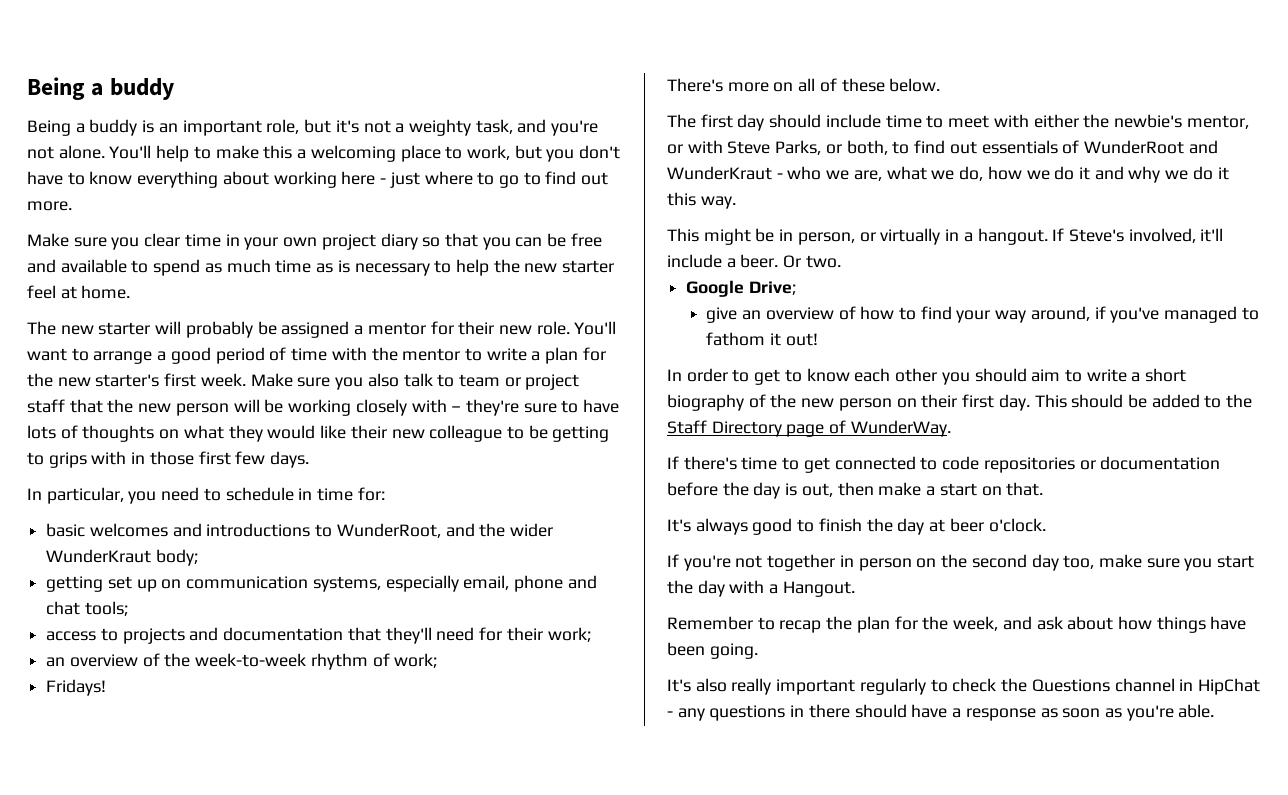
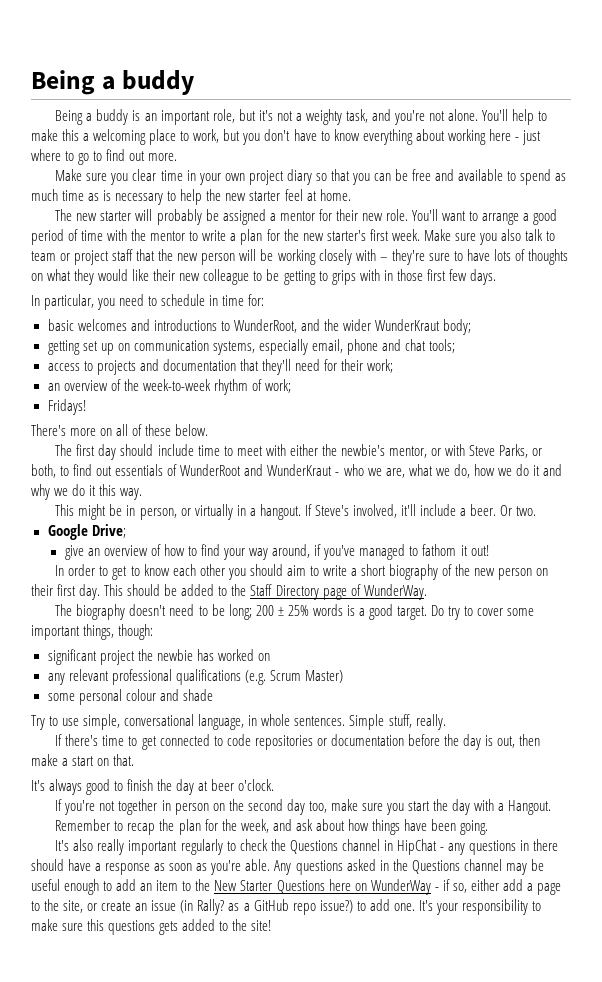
+ The biography doesn't need to be long; 200 ± 25% words is a good target. Do try to cover some important things, though:
+ significant project the newbie has worked on
+ any relevant professional qualifications (e.g. Scrum Master)
+ some personal colour and shade
+ Try to use simple, conversational language, in whole sentences. Simple stuff, really.
+ Any questions asked in the Questions channel may be useful enough to add an item to the New Starter Questions here on WunderWay - if so, either add a page to the site, or create an issue (in Rally? as a GitHub repo issue?) to add one. It's your responsibility to make sure this questions gets added to the site!

